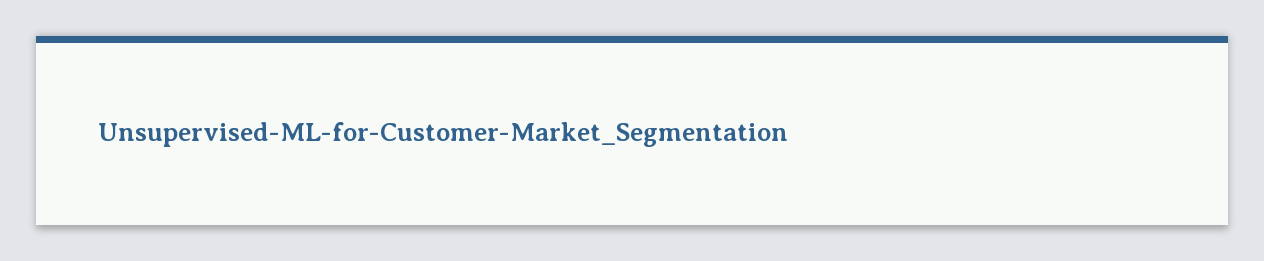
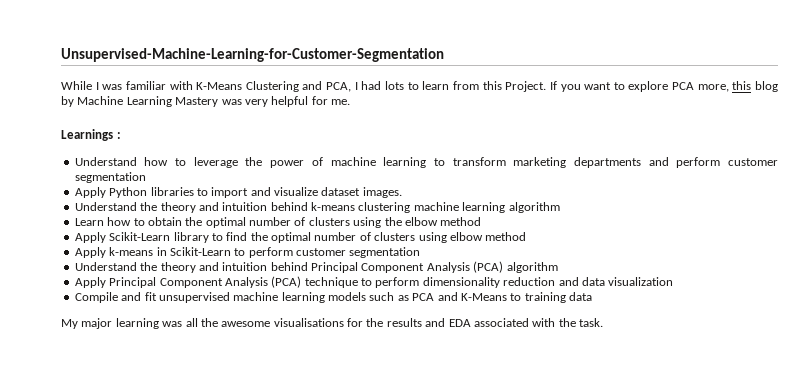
- Unsupervised-ML-for-Customer-Market_Segmentation
+ Unsupervised-Machine-Learning-for-Customer-Segmentation
+ While I was familiar with K-Means Clustering and PCA, I had lots to learn from this Project. If you want to explore PCA more, this blog by Machine Learning Mastery was very helpful for me.
+ Learnings :
+ Understand how to leverage the power of machine learning to transform marketing departments and perform customer segmentation
+ Apply Python libraries to import and visualize dataset images.
+ Understand the theory and intuition behind k-means clustering machine learning algorithm
+ Learn how to obtain the optimal number of clusters using the elbow method
+ Apply Scikit-Learn library to find the optimal number of clusters using elbow method
+ Apply k-means in Scikit-Learn to perform customer segmentation
+ Understand the theory and intuition behind Principal Component Analysis (PCA) algorithm
+ Apply Principal Component Analysis (PCA) technique to perform dimensionality reduction and data visualization
+ Compile and fit unsupervised machine learning models such as PCA and K-Means to training data
+ My major learning was all the awesome visualisations for the results and EDA associated with the task.

